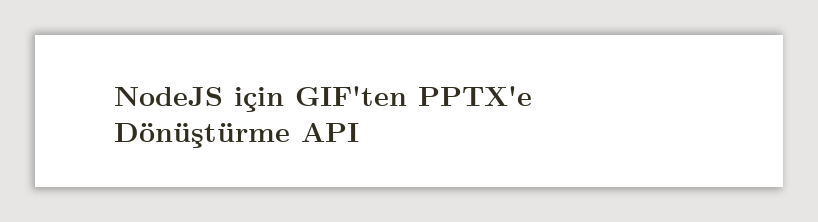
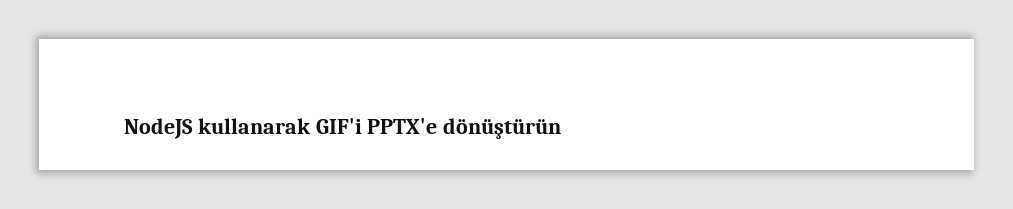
- NodeJS için GIF'ten PPTX'e Dönüştürme API
+ NodeJS kullanarak GIF'i PPTX'e dönüştürün

